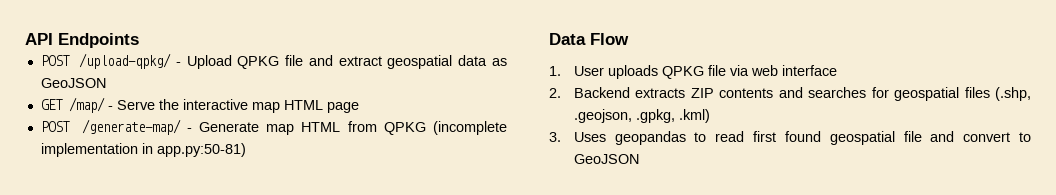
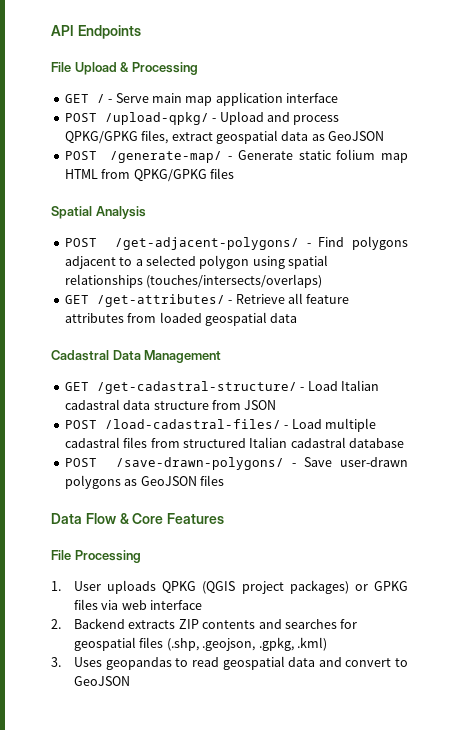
+ File Upload & Processing
+ GET / - Serve main map application interface
- POST /upload-qpkg/ - Upload QPKG file and extract geospatial data as GeoJSON
+ POST /upload-qpkg/ - Upload and process QPKG/GPKG files, extract geospatial data as GeoJSON
- GET /map/ - Serve the interactive map HTML page
- POST /generate-map/ - Generate map HTML from QPKG (incomplete implementation in app.py:50-81)
- Data Flow
- 1. User uploads QPKG file via web interface
+ POST /generate-map/ - Generate static folium map HTML from QPKG/GPKG files
+ Spatial Analysis
+ POST /get-adjacent-polygons/ - Find polygons adjacent to a selected polygon using spatial relationships (touches/intersects/overlaps)
+ GET /get-attributes/ - Retrieve all feature attributes from loaded geospatial data
+ Cadastral Data Management
+ GET /get-cadastral-structure/ - Load Italian cadastral data structure from JSON
+ POST /load-cadastral-files/ - Load multiple cadastral files from structured Italian cadastral database
+ POST /save-drawn-polygons/ - Save user-drawn polygons as GeoJSON files
+ Data Flow & Core Features
+ File Processing
+ 1. User uploads QPKG (QGIS project packages) or GPKG files via web interface
- 3. Uses geopandas to read first found geospatial file and convert to GeoJSON
+ 3. Uses geopandas to read geospatial data and convert to GeoJSON

